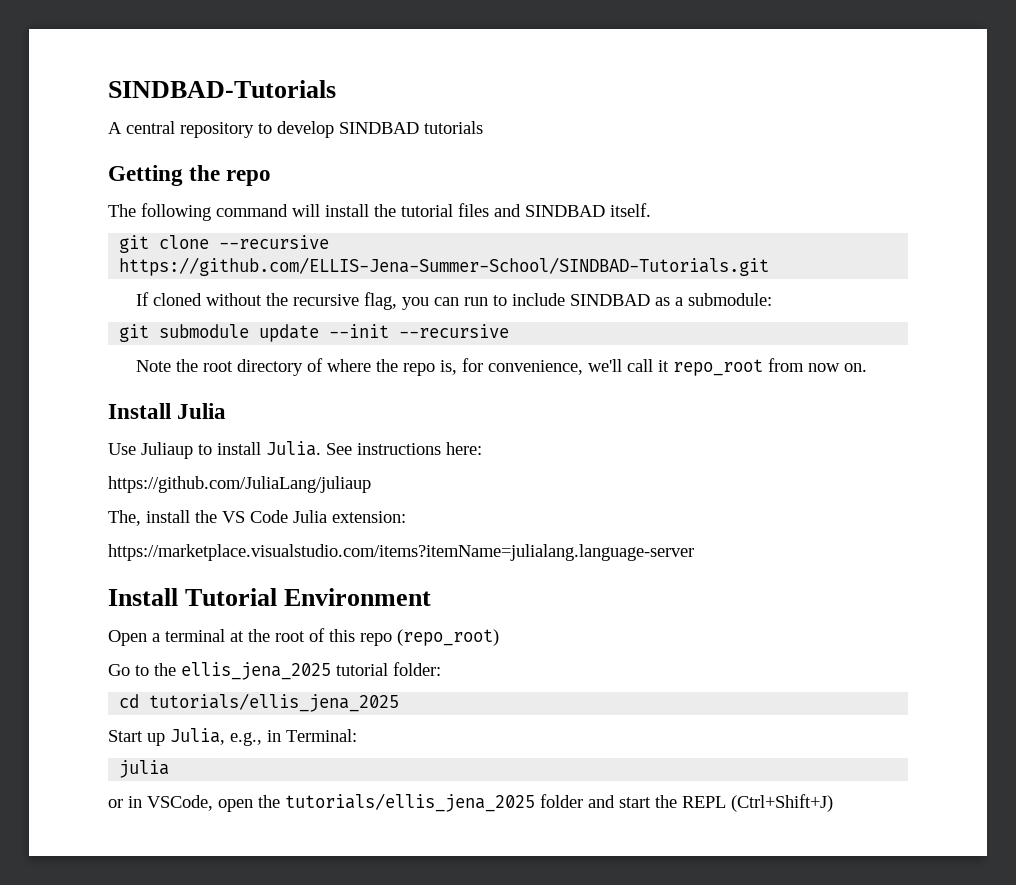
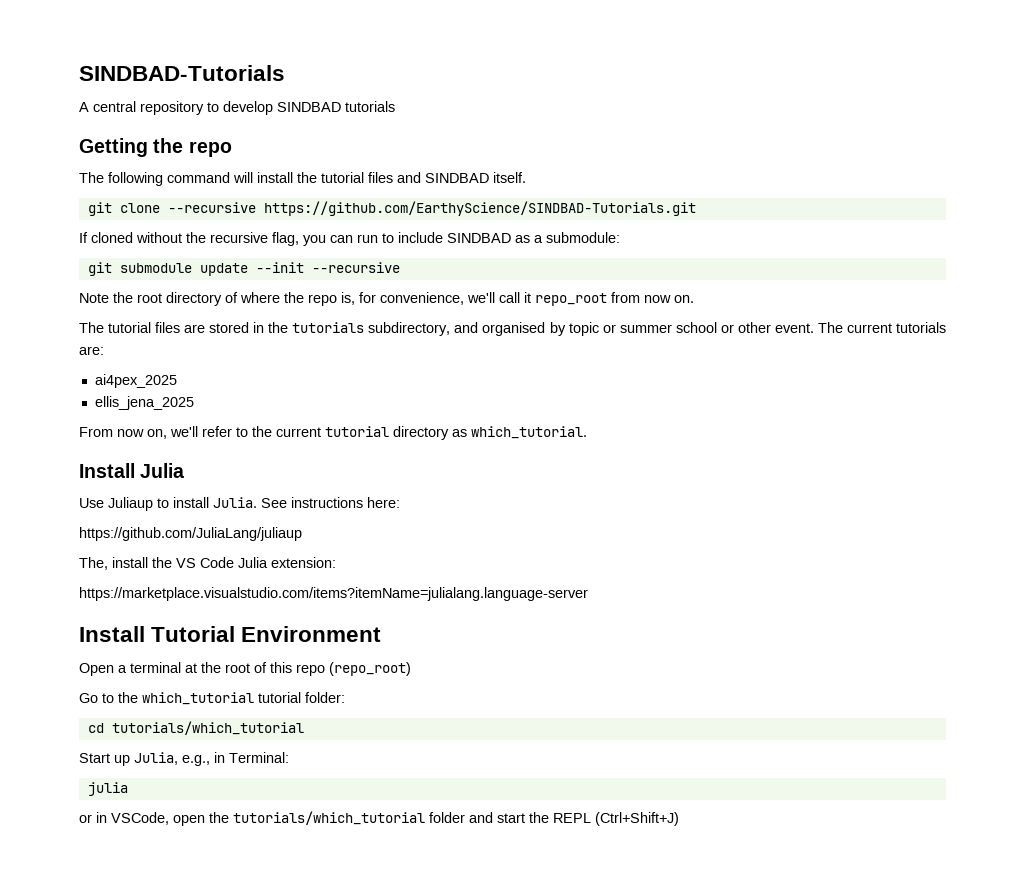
- git clone --recursive https://github.com/ELLIS-Jena-Summer-School/SINDBAD-Tutorials.git
+ git clone --recursive https://github.com/EarthyScience/SINDBAD-Tutorials.git
+ The tutorial files are stored in the tutorials subdirectory, and organised by topic or summer school or other event. The current tutorials are:
+ ai4pex_2025
+ ellis_jena_2025
+ From now on, we'll refer to the current tutorial directory as which_tutorial.
- Go to the ellis_jena_2025 tutorial folder:
+ Go to the which_tutorial tutorial folder:
- cd tutorials/ellis_jena_2025
+ cd tutorials/which_tutorial
- or in VSCode, open the tutorials/ellis_jena_2025 folder and start the REPL (Ctrl+Shift+J)
+ or in VSCode, open the tutorials/which_tutorial folder and start the REPL (Ctrl+Shift+J)

